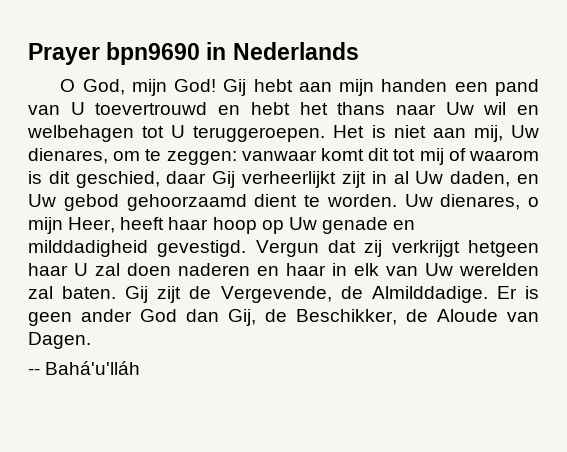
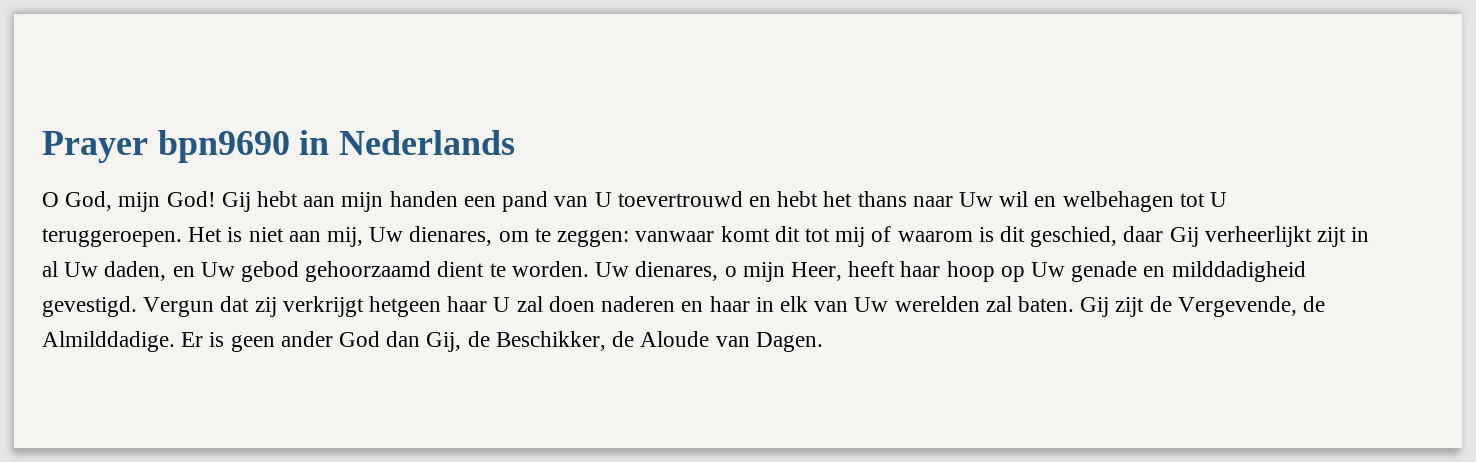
- -- Bahá'u'lláh

